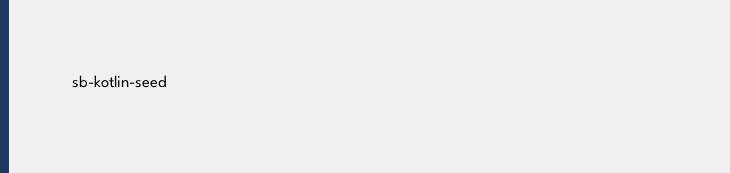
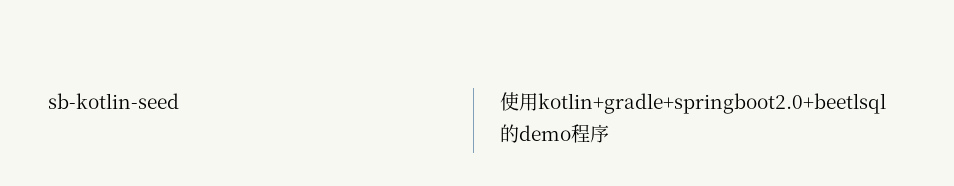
+ 使用kotlin+gradle+springboot2.0+beetlsql的demo程序

